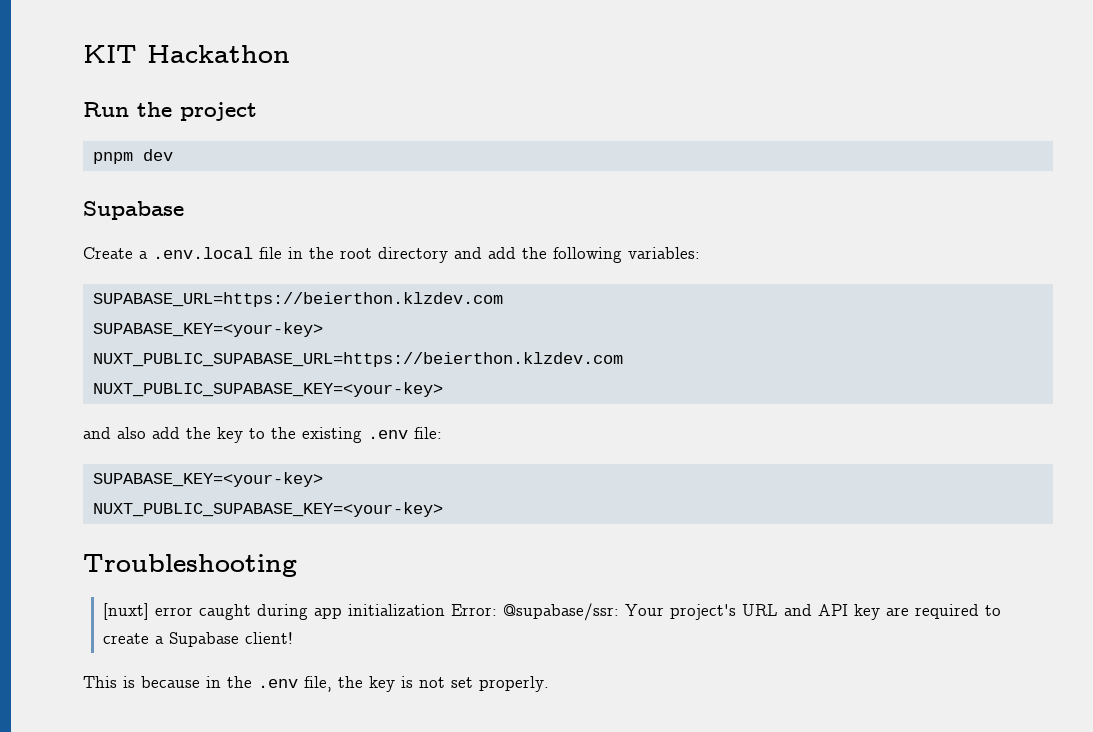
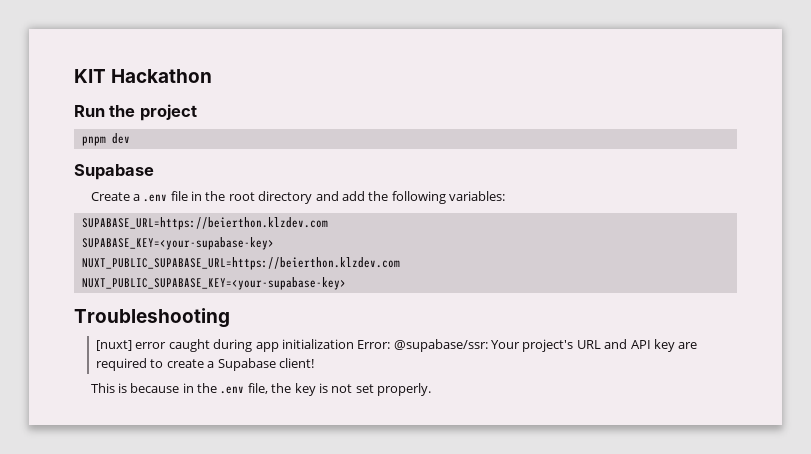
- Create a .env.local file in the root directory and add the following variables:
+ Create a .env file in the root directory and add the following variables:
  SUPABASE_URL=https://beierthon.klzdev.com
- SUPABASE_KEY=<your-key>
+ SUPABASE_KEY=<your-supabase-key>
  NUXT_PUBLIC_SUPABASE_URL=https://beierthon.klzdev.com
- NUXT_PUBLIC_SUPABASE_KEY=<your-key>
- and also add the key to the existing .env file:
- SUPABASE_KEY=<your-key>
- NUXT_PUBLIC_SUPABASE_KEY=<your-key>
+ NUXT_PUBLIC_SUPABASE_KEY=<your-supabase-key>

